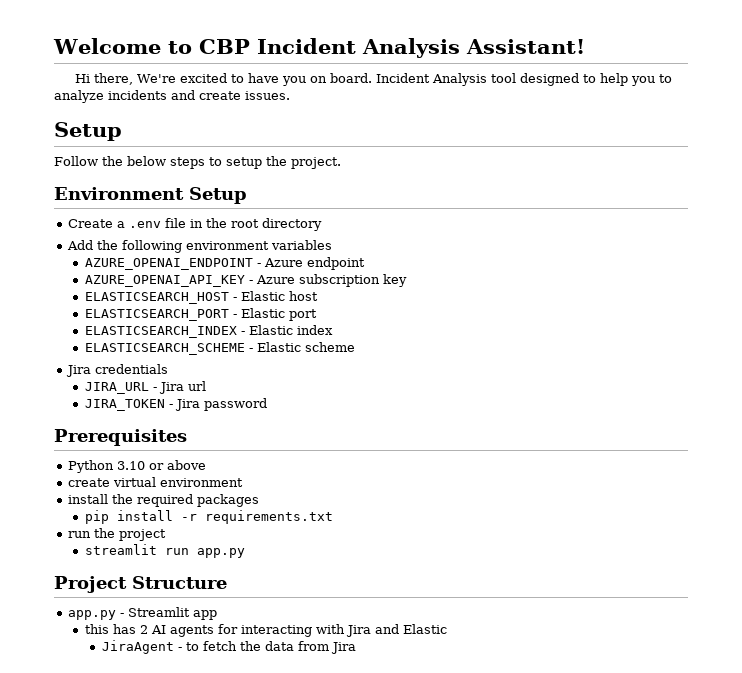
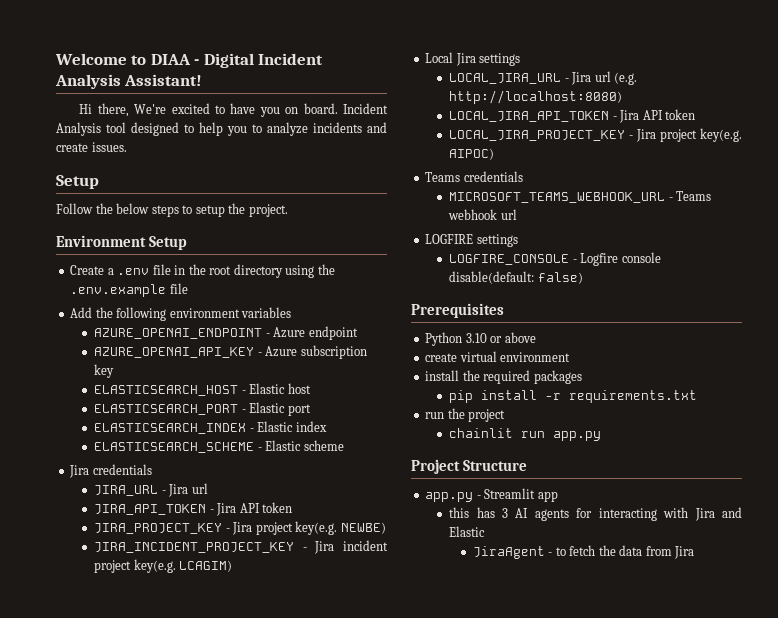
- Welcome to CBP Incident Analysis Assistant!
+ Welcome to DIAA - Digital Incident Analysis Assistant!
- Create a .env file in the root directory
+ Create a .env file in the root directory using the .env.example file
- JIRA_TOKEN - Jira password
+ JIRA_API_TOKEN - Jira API token
+ JIRA_PROJECT_KEY - Jira project key(e.g. NEWBE)
+ JIRA_INCIDENT_PROJECT_KEY - Jira incident project key(e.g. LCAGIM)
+ Local Jira settings
+ LOCAL_JIRA_URL - Jira url (e.g. http://localhost:8080)
+ LOCAL_JIRA_API_TOKEN - Jira API token
+ LOCAL_JIRA_PROJECT_KEY - Jira project key(e.g. AIPOC)
+ Teams credentials
+ MICROSOFT_TEAMS_WEBHOOK_URL - Teams webhook url
+ LOGFIRE settings
+ LOGFIRE_CONSOLE - Logfire console disable(default: false)
- streamlit run app.py
+ chainlit run app.py
- this has 2 AI agents for interacting with Jira and Elastic
+ this has 3 AI agents for interacting with Jira and Elastic

